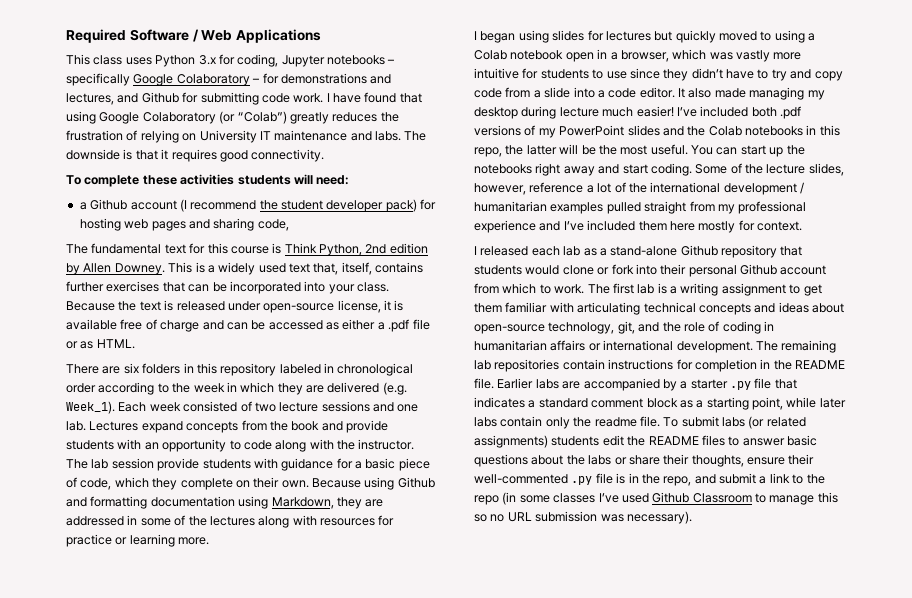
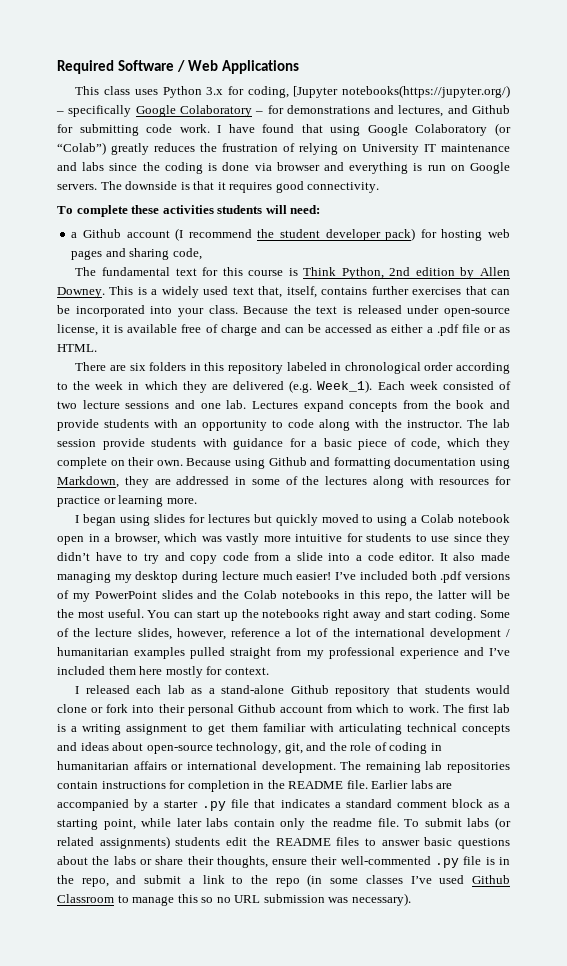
- This class uses Python 3.x for coding, Jupyter notebooks – specifically Google Colaboratory – for demonstrations and lectures, and Github for submitting code work.
+ This class uses Python 3.x for coding, [Jupyter notebooks(https://jupyter.org/) – specifically Google Colaboratory – for demonstrations and lectures, and Github for submitting code work.
- I have found that using Google Colaboratory (or “Colab”) greatly reduces the frustration of relying on University IT maintenance and labs.
+ I have found that using Google Colaboratory (or “Colab”) greatly reduces the frustration of relying on University IT maintenance and labs since the coding is done via browser and everything is run on Google servers.

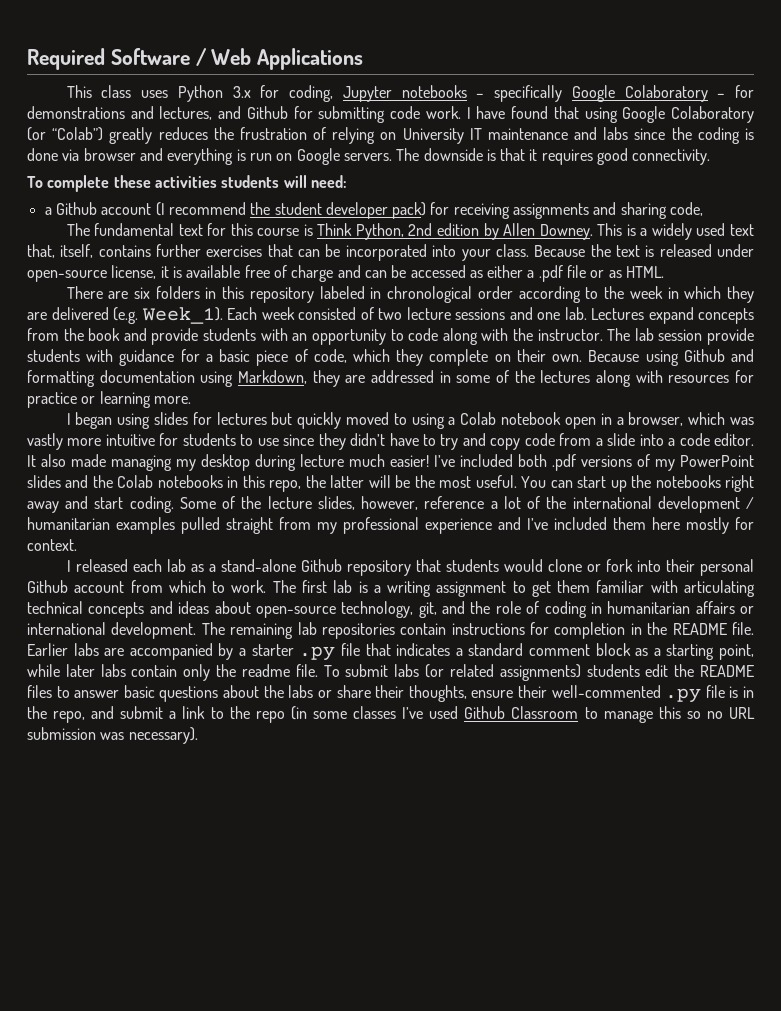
- This class uses Python 3.x for coding, [Jupyter notebooks(https://jupyter.org/) – specifically Google Colaboratory – for demonstrations and lectures, and Github for submitting code work.
+ This class uses Python 3.x for coding, Jupyter notebooks – specifically Google Colaboratory – for demonstrations and lectures, and Github for submitting code work.
- a Github account (I recommend the student developer pack) for hosting web pages and sharing code,
+ a Github account (I recommend the student developer pack) for receiving assignments and sharing code,

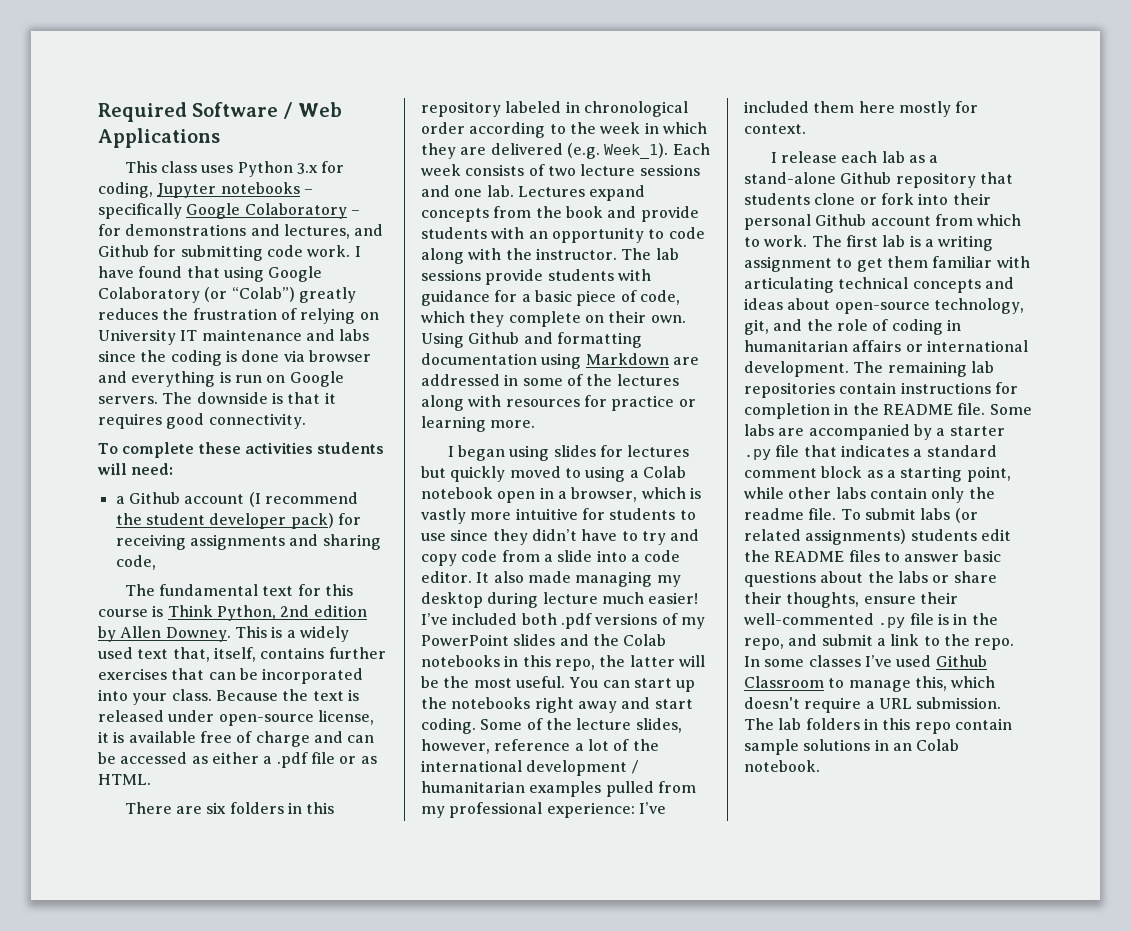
- Each week consisted of two lecture sessions and one lab.
+ Each week consists of two lecture sessions and one lab.
- The lab session provide students with guidance for a basic piece of code, which they complete on their own.
+ The lab sessions provide students with guidance for a basic piece of code, which they complete on their own.
- Because using Github and formatting documentation using Markdown, they are addressed in some of the lectures along with resources for practice or learning more.
+ Using Github and formatting documentation using Markdown are addressed in some of the lectures along with resources for practice or learning more.
- I began using slides for lectures but quickly moved to using a Colab notebook open in a browser, which was vastly more intuitive for students to use since they didn’t have to try and copy code from a slide into a code editor.
+ I began using slides for lectures but quickly moved to using a Colab notebook open in a browser, which is vastly more intuitive for students to use since they didn’t have to try and copy code from a slide into a code editor.
- Some of the lecture slides, however, reference a lot of the international development / humanitarian examples pulled straight from my professional experience and I’ve included them here mostly for context.
+ Some of the lecture slides, however, reference a lot of the international development / humanitarian examples pulled from my professional experience: I’ve included them here mostly for context.
- I released each lab as a stand-alone Github repository that students would clone or fork into their personal Github account from which to work.
+ I release each lab as a stand-alone Github repository that students clone or fork into their personal Github account from which to work.
- Earlier labs are accompanied by a starter .py file that indicates a standard comment block as a starting point, while later labs contain only the readme file.
+ Some labs are accompanied by a starter .py file that indicates a standard comment block as a starting point, while other labs contain only the readme file.
- To submit labs (or related assignments) students edit the README files to answer basic questions about the labs or share their thoughts, ensure their well-commented .py file is in the repo, and submit a link to the repo (in some classes I’ve used Github Classroom to manage this so no URL submission was necessary).
+ To submit labs (or related assignments) students edit the README files to answer basic questions about the labs or share their thoughts, ensure their well-commented .py file is in the repo, and submit a link to the repo. In some classes I’ve used Github Classroom to manage this, which doesn't require a URL submission. The lab folders in this repo contain sample solutions in an Colab notebook.

